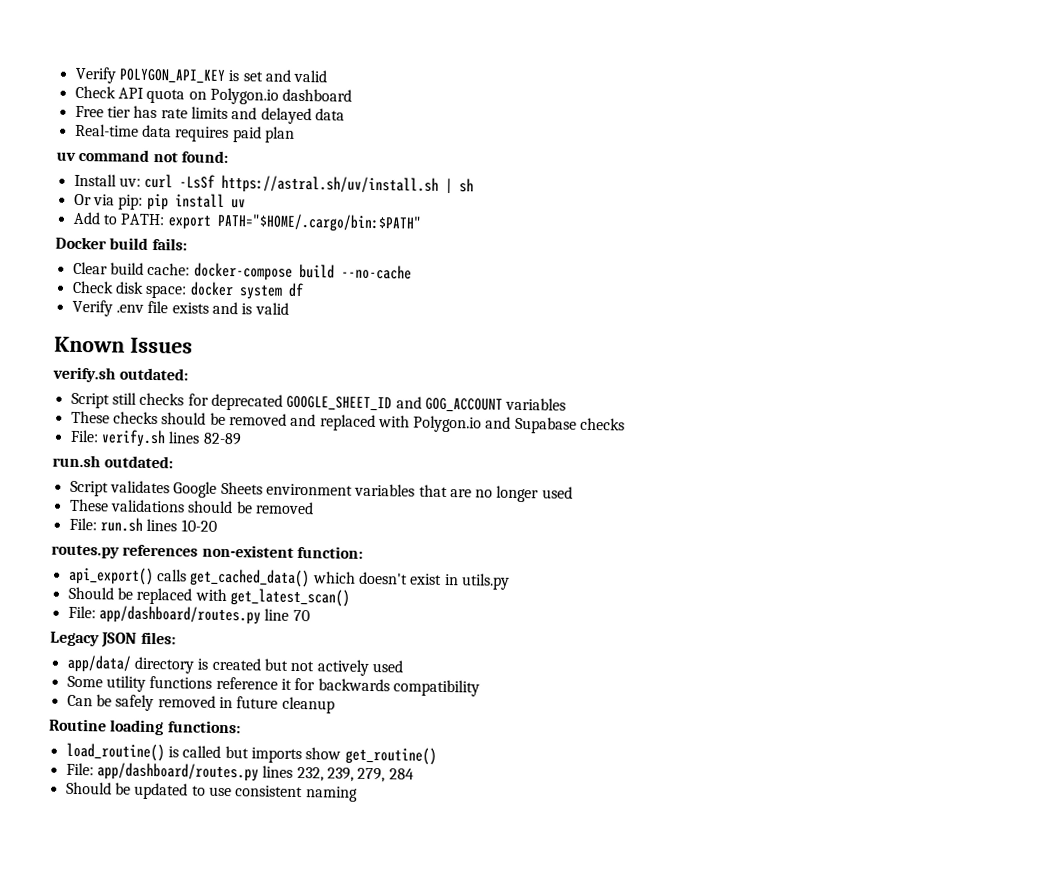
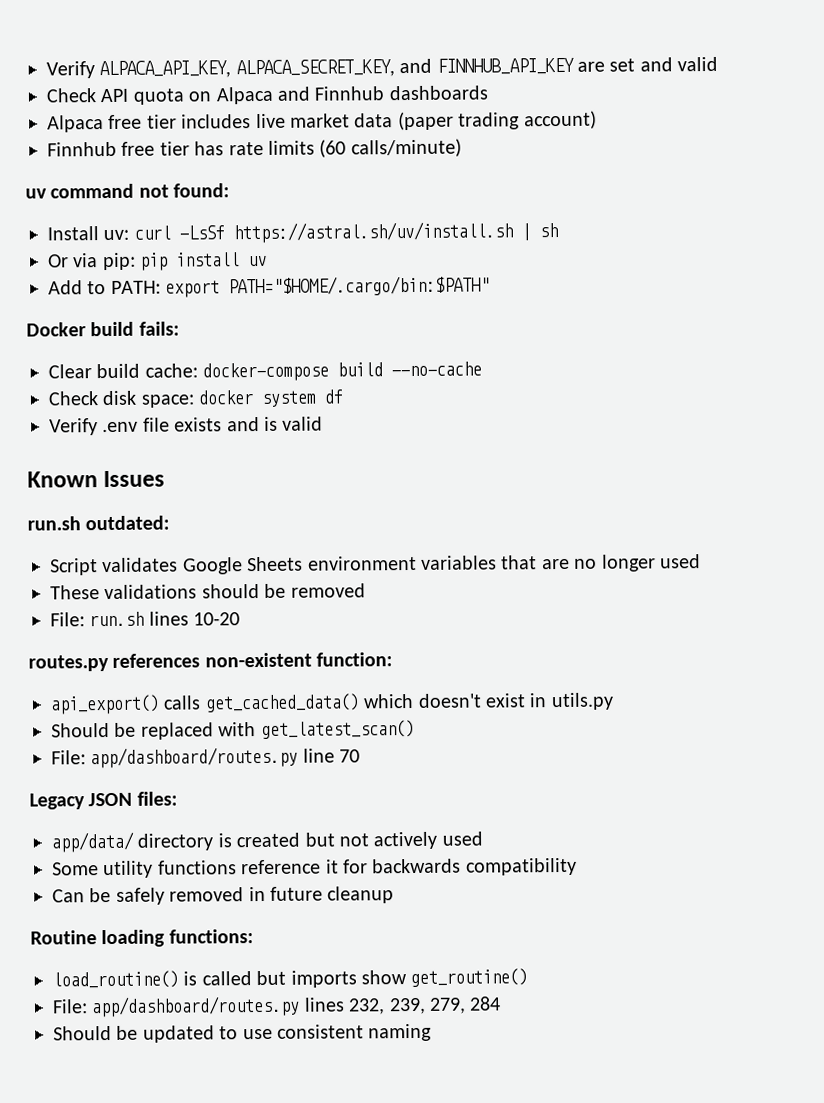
- Verify POLYGON_API_KEY is set and valid
+ Verify ALPACA_API_KEY, ALPACA_SECRET_KEY, and FINNHUB_API_KEY are set and valid
- Check API quota on Polygon.io dashboard
- Free tier has rate limits and delayed data
- Real-time data requires paid plan
+ Check API quota on Alpaca and Finnhub dashboards
+ Alpaca free tier includes live market data (paper trading account)
+ Finnhub free tier has rate limits (60 calls/minute)
- verify.sh outdated:
- Script still checks for deprecated GOOGLE_SHEET_ID and GOG_ACCOUNT variables
- These checks should be removed and replaced with Polygon.io and Supabase checks
- File: verify.sh lines 82-89

